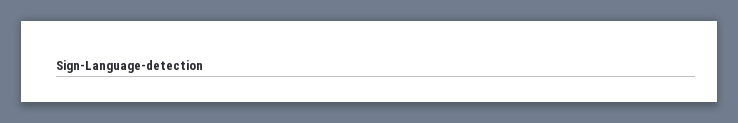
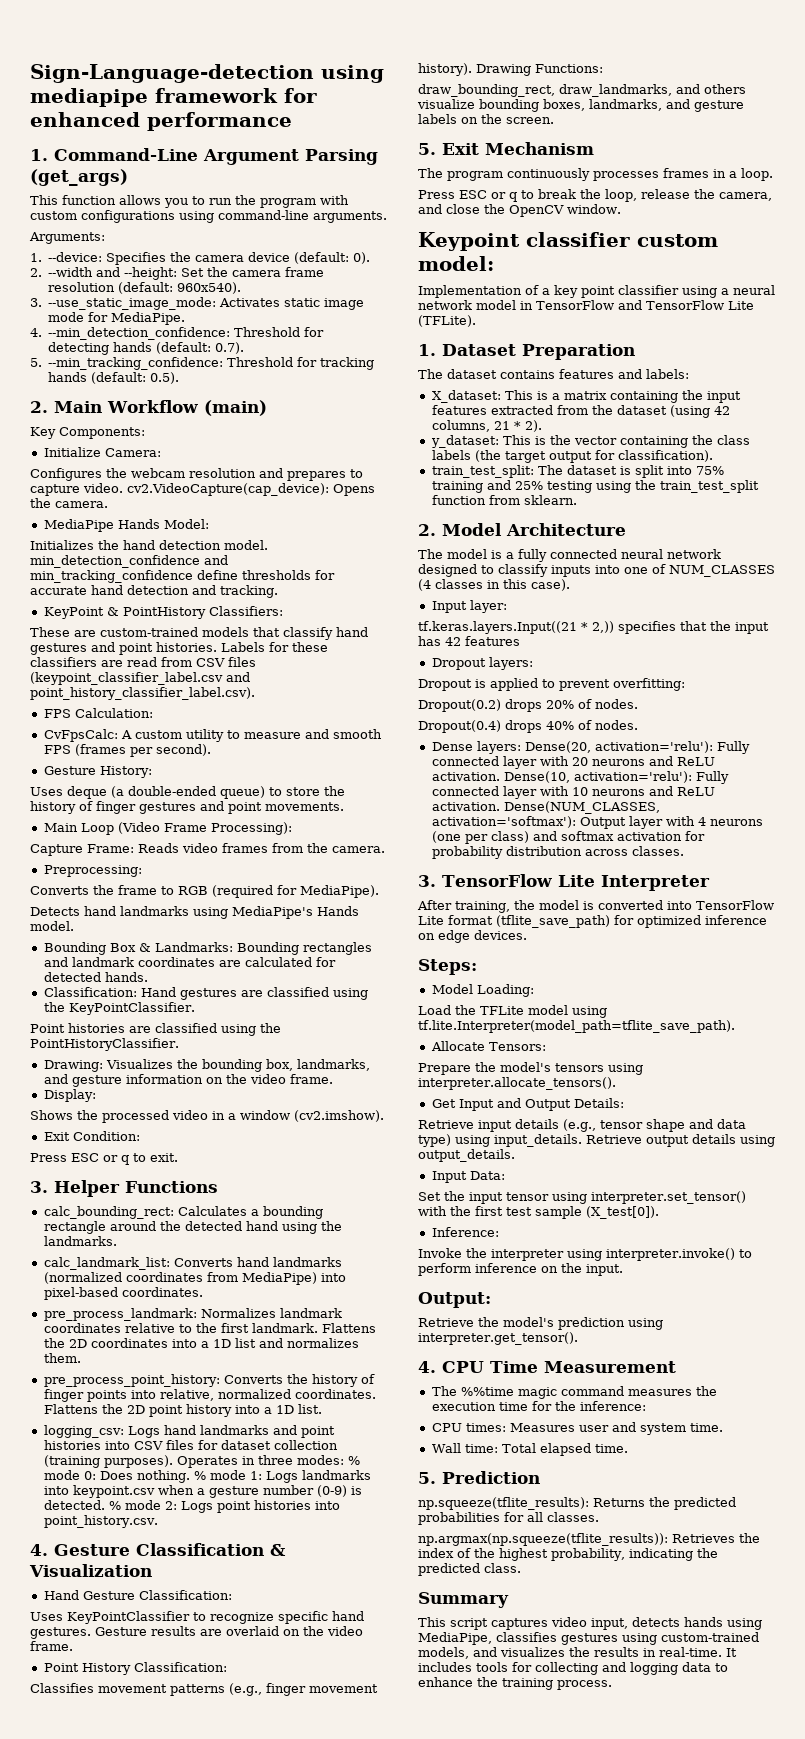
- Sign-Language-detection
+ Sign-Language-detection using mediapipe framework for enhanced performance
+ 1. Command-Line Argument Parsing (get_args)
+ This function allows you to run the program with custom configurations using command-line arguments.
+ Arguments:
+ 1. --device: Specifies the camera device (default: 0).
+ 2. --width and --height: Set the camera frame resolution (default: 960x540).
+ 3. --use_static_image_mode: Activates static image mode for MediaPipe.
+ 4. --min_detection_confidence: Threshold for detecting hands (default: 0.7).
+ 5. --min_tracking_confidence: Threshold for tracking hands (default: 0.5).
+ 2. Main Workflow (main)
+ Key Components:
+ Initialize Camera:
+ Configures the webcam resolution and prepares to capture video. cv2.VideoCapture(cap_device): Opens the camera.
+ MediaPipe Hands Model:
+ Initializes the hand detection model. min_detection_confidence and min_tracking_confidence define thresholds for accurate hand detection and tracking.
+ KeyPoint & PointHistory Classifiers:
+ These are custom-trained models that classify hand gestures and point histories. Labels for these classifiers are read from CSV files (keypoint_classifier_label.csv and point_history_classifier_label.csv).
+ FPS Calculation:
+ CvFpsCalc: A custom utility to measure and smooth FPS (frames per second).
+ Gesture History:
+ Uses deque (a double-ended queue) to store the history of finger gestures and point movements.
+ Main Loop (Video Frame Processing):
+ Capture Frame: Reads video frames from the camera.
+ Preprocessing:
+ Converts the frame to RGB (required for MediaPipe).
+ Detects hand landmarks using MediaPipe's Hands model.
+ Bounding Box & Landmarks: Bounding rectangles and landmark coordinates are calculated for detected hands.
+ Classification: Hand gestures are classified using the KeyPointClassifier.
+ Point histories are classified using the PointHistoryClassifier.
+ Drawing: Visualizes the bounding box, landmarks, and gesture information on the video frame.
+ Display:
+ Shows the processed video in a window (cv2.imshow).
+ Exit Condition:
+ Press ESC or q to exit.
+ 3. Helper Functions
+ calc_bounding_rect: Calculates a bounding rectangle around the detected hand using the landmarks.
+ calc_landmark_list: Converts hand landmarks (normalized coordinates from MediaPipe) into pixel-based coordinates.
+ pre_process_landmark: Normalizes landmark coordinates relative to the first landmark. Flattens the 2D coordinates into a 1D list and normalizes them.
+ pre_process_point_history: Converts the history of finger points into relative, normalized coordinates. Flattens the 2D point history into a 1D list.
+ logging_csv: Logs hand landmarks and point histories into CSV files for dataset collection (training purposes). Operates in three modes: % mode 0: Does nothing. % mode 1: Logs landmarks into keypoint.csv when a gesture number (0-9) is detected. % mode 2: Logs point histories into point_history.csv.
+ 4. Gesture Classification & Visualization
+ Hand Gesture Classification:
+ Uses KeyPointClassifier to recognize specific hand gestures. Gesture results are overlaid on the video frame.
+ Point History Classification:
+ Classifies movement patterns (e.g., finger movement history). Drawing Functions:
+ draw_bounding_rect, draw_landmarks, and others visualize bounding boxes, landmarks, and gesture labels on the screen.
+ 5. Exit Mechanism
+ The program continuously processes frames in a loop.
+ Press ESC or q to break the loop, release the camera, and close the OpenCV window.
+ Keypoint classifier custom model:
+ Implementation of a key point classifier using a neural network model in TensorFlow and TensorFlow Lite (TFLite).
+ 1. Dataset Preparation
+ The dataset contains features and labels:
+ X_dataset: This is a matrix containing the input features extracted from the dataset (using 42 columns, 21 * 2).
+ y_dataset: This is the vector containing the class labels (the target output for classification).
+ train_test_split: The dataset is split into 75% training and 25% testing using the train_test_split function from sklearn.
+ 2. Model Architecture
+ The model is a fully connected neural network designed to classify inputs into one of NUM_CLASSES (4 classes in this case).
+ Input layer:
+ tf.keras.layers.Input((21 * 2,)) specifies that the input has 42 features
+ Dropout layers:
+ Dropout is applied to prevent overfitting:
+ Dropout(0.2) drops 20% of nodes.
+ Dropout(0.4) drops 40% of nodes.
+ Dense layers: Dense(20, activation='relu'): Fully connected layer with 20 neurons and ReLU activation. Dense(10, activation='relu'): Fully connected layer with 10 neurons and ReLU activation. Dense(NUM_CLASSES, activation='softmax'): Output layer with 4 neurons (one per class) and softmax activation for probability distribution across classes.
+ 3. TensorFlow Lite Interpreter
+ After training, the model is converted into TensorFlow Lite format (tflite_save_path) for optimized inference on edge devices.
+ Steps:
+ Model Loading:
+ Load the TFLite model using tf.lite.Interpreter(model_path=tflite_save_path).
+ Allocate Tensors:
+ Prepare the model's tensors using interpreter.allocate_tensors().
+ Get Input and Output Details:
+ Retrieve input details (e.g., tensor shape and data type) using input_details. Retrieve output details using output_details.
+ Input Data:
+ Set the input tensor using interpreter.set_tensor() with the first test sample (X_test[0]).
+ Inference:
+ Invoke the interpreter using interpreter.invoke() to perform inference on the input.
+ Output:
+ Retrieve the model's prediction using interpreter.get_tensor().
+ 4. CPU Time Measurement
+ The %%time magic command measures the execution time for the inference:
+ CPU times: Measures user and system time.
+ Wall time: Total elapsed time.
+ 5. Prediction
+ np.squeeze(tflite_results): Returns the predicted probabilities for all classes.
+ np.argmax(np.squeeze(tflite_results)): Retrieves the index of the highest probability, indicating the predicted class.
+ Summary
+ This script captures video input, detects hands using MediaPipe, classifies gestures using custom-trained models, and visualizes the results in real-time. It includes tools for collecting and logging data to enhance the training process.

